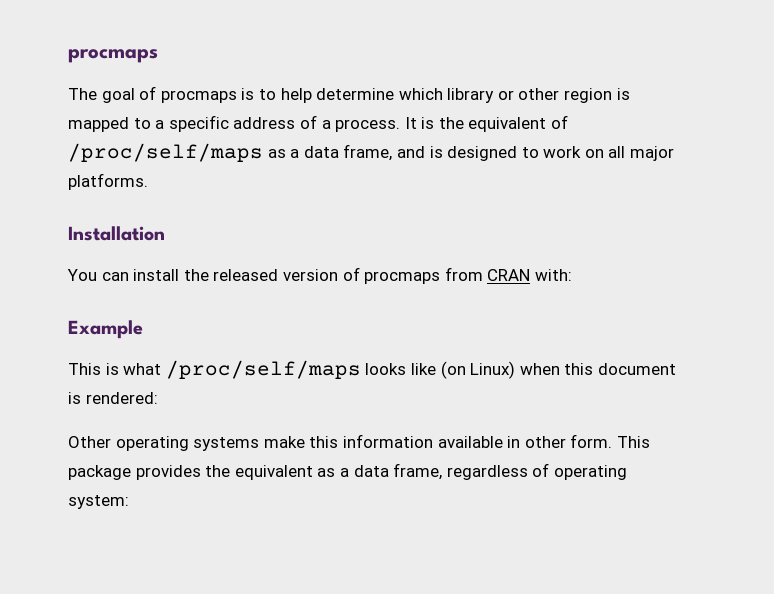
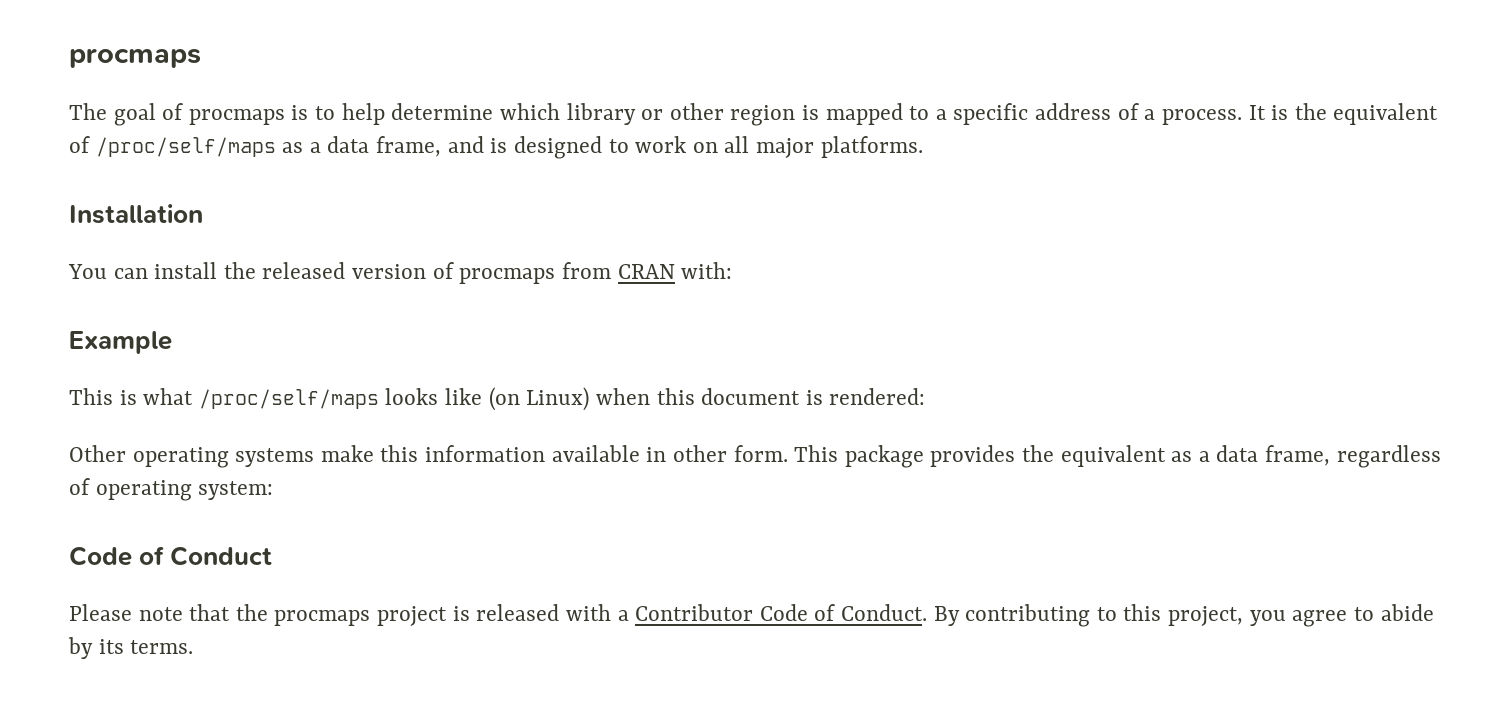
+ Code of Conduct
+ Please note that the procmaps project is released with a Contributor Code of Conduct. By contributing to this project, you agree to abide by its terms.

